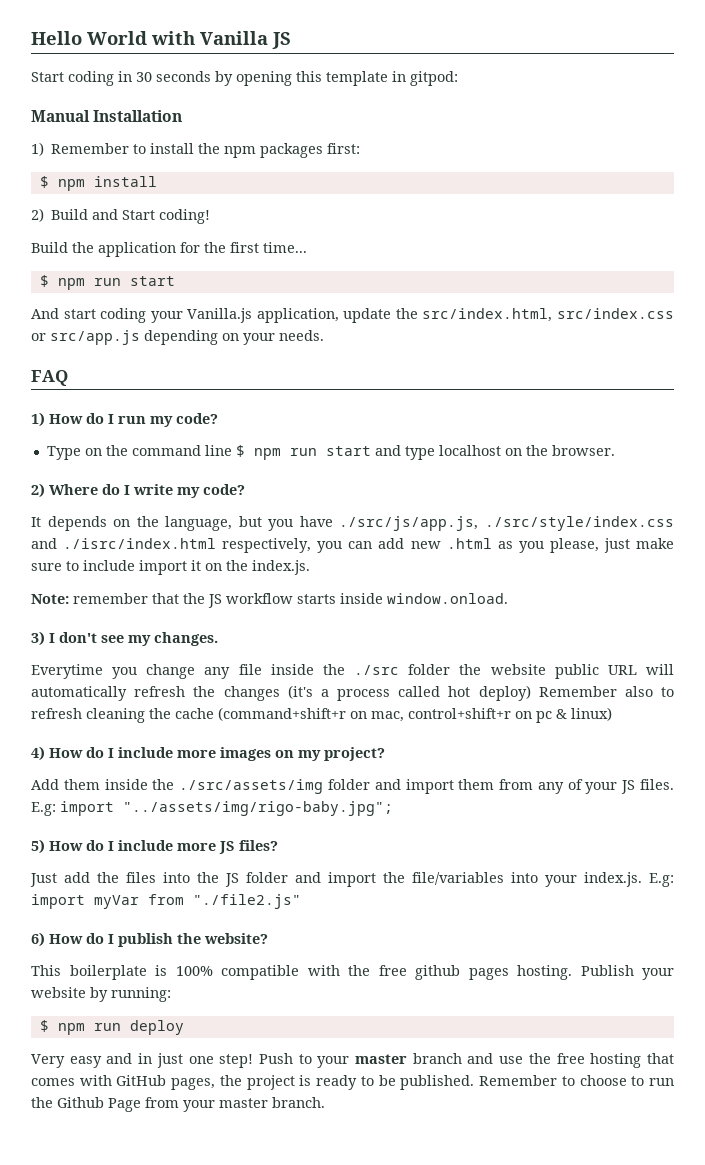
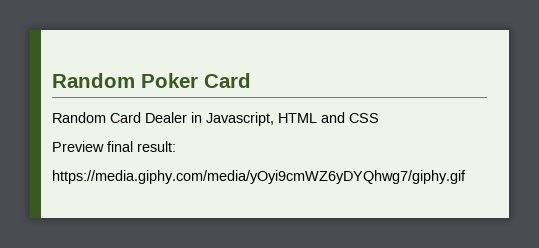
- Hello World with Vanilla JS
- Start coding in 30 seconds by opening this template in gitpod:
- Manual Installation
- 1) Remember to install the npm packages first:
- $ npm install
- 2) Build and Start coding!
- Build the application for the first time...
- $ npm run start
- And start coding your Vanilla.js application, update the src/index.html, src/index.css or src/app.js depending on your needs.
- FAQ
- 1) How do I run my code?
- Type on the command line $ npm run start and type localhost on the browser.
- 2) Where do I write my code?
- It depends on the language, but you have ./src/js/app.js, ./src/style/index.css and ./isrc/index.html respectively, you can add new .html as you please, just make sure to include import it on the index.js.
- Note: remember that the JS workflow starts inside window.onload.
- 3) I don't see my changes.
- Everytime you change any file inside the ./src folder the website public URL will automatically refresh the changes (it's a process called hot deploy) Remember also to refresh cleaning the cache (command+shift+r on mac, control+shift+r on pc & linux)
- 4) How do I include more images on my project?
- Add them inside the ./src/assets/img folder and import them from any of your JS files. E.g: import "../assets/img/rigo-baby.jpg";
- 5) How do I include more JS files?
- Just add the files into the JS folder and import the file/variables into your index.js. E.g: import myVar from "./file2.js"
- 6) How do I publish the website?
- This boilerplate is 100% compatible with the free github pages hosting. Publish your website by running:
- $ npm run deploy
- Very easy and in just one step! Push to your master branch and use the free hosting that comes with GitHub pages, the project is ready to be published. Remember to choose to run the Github Page from your master branch.
+ Random Poker Card
+ Random Card Dealer in Javascript, HTML and CSS
+ Preview final result:
+ https://media.giphy.com/media/yOyi9cmWZ6yDYQhwg7/giphy.gif

